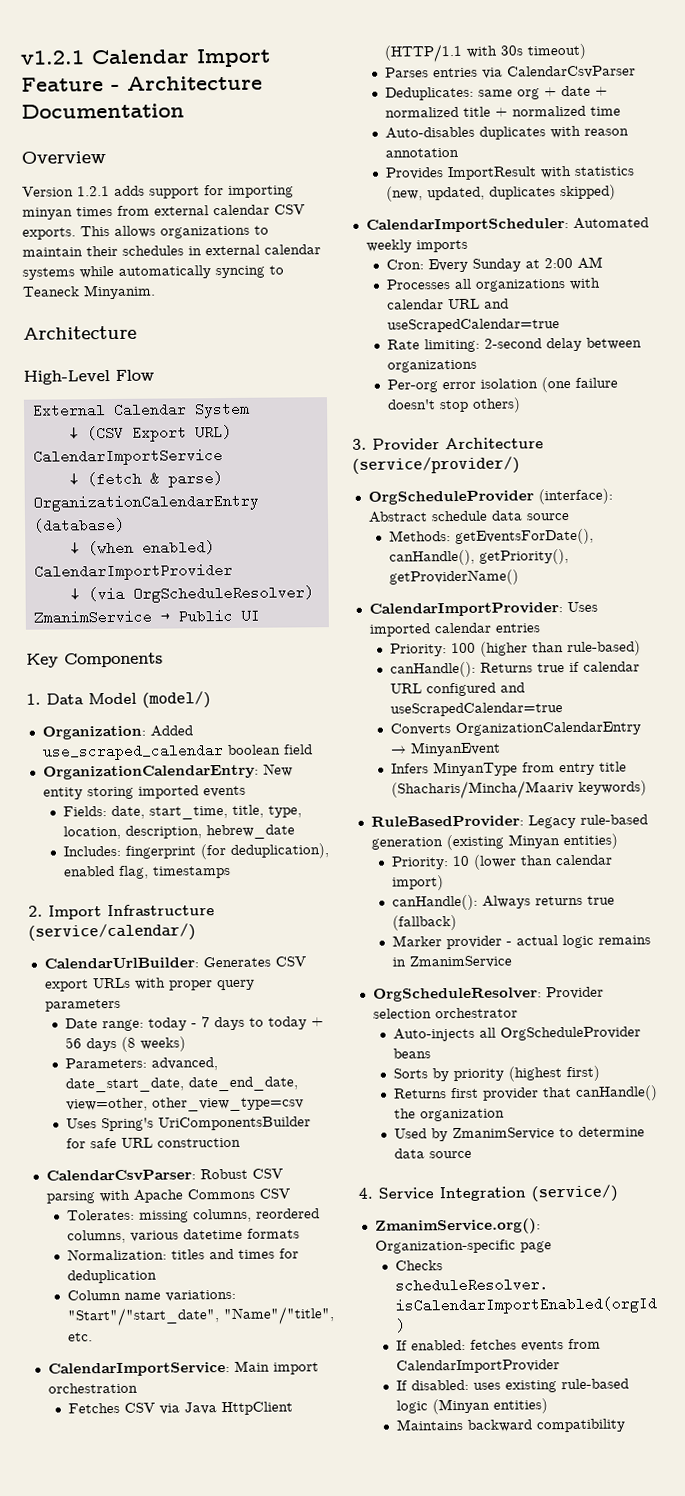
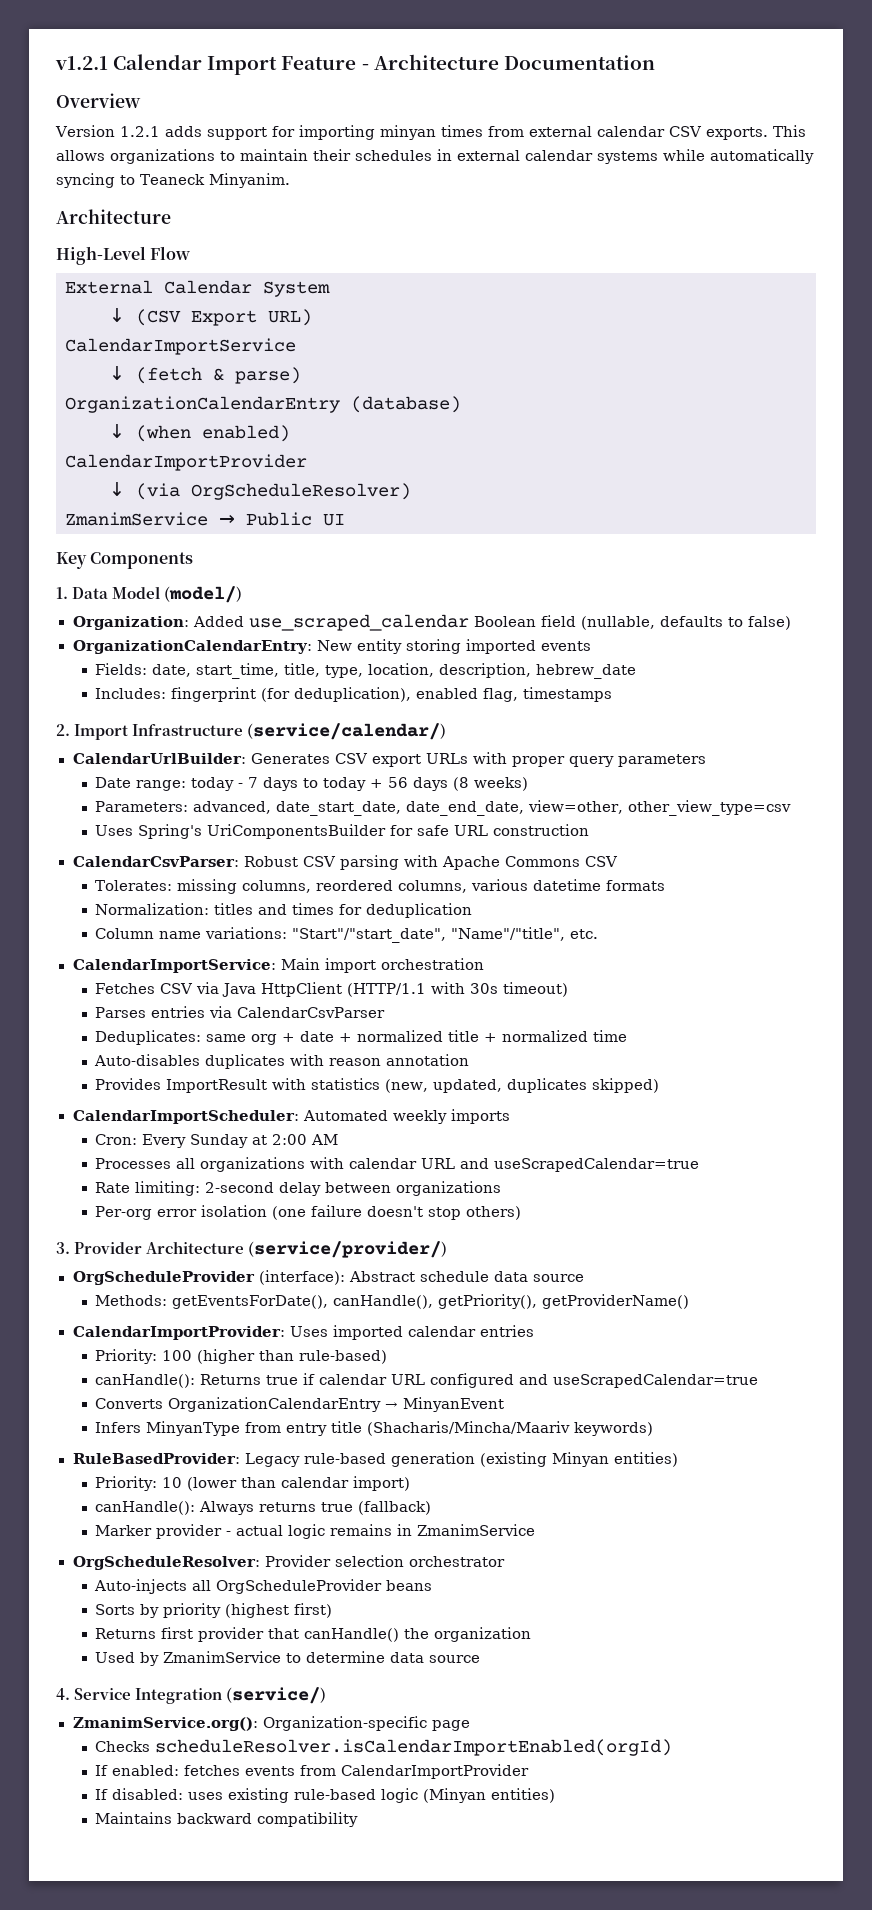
- Organization: Added use_scraped_calendar boolean field
+ Organization: Added use_scraped_calendar Boolean field (nullable, defaults to false)

